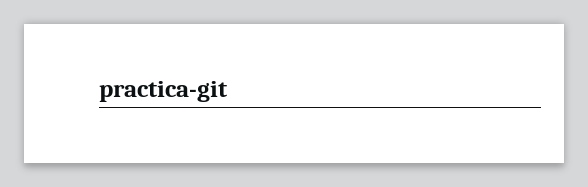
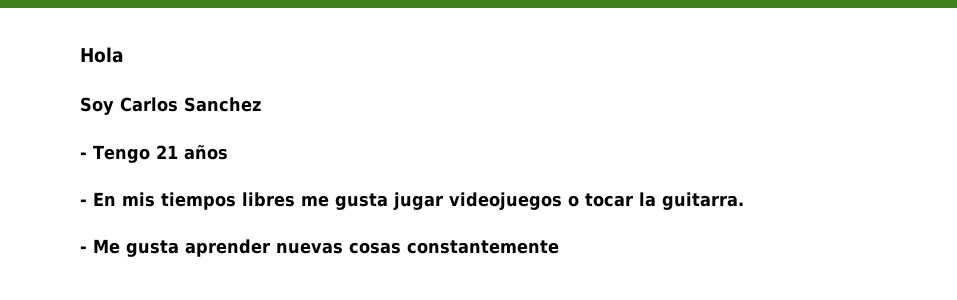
- practica-git
+ Hola
+ Soy Carlos Sanchez
+ - Tengo 21 años
+ - En mis tiempos libres me gusta jugar videojuegos o tocar la guitarra.
+ - Me gusta aprender nuevas cosas constantemente

